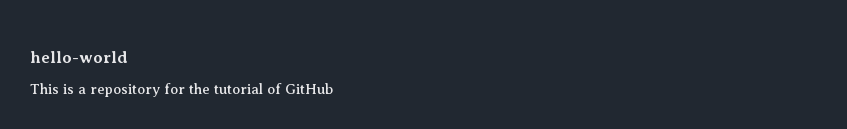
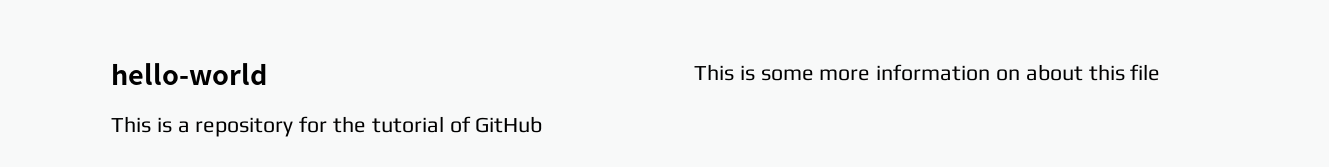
+ This is some more information on about this file

